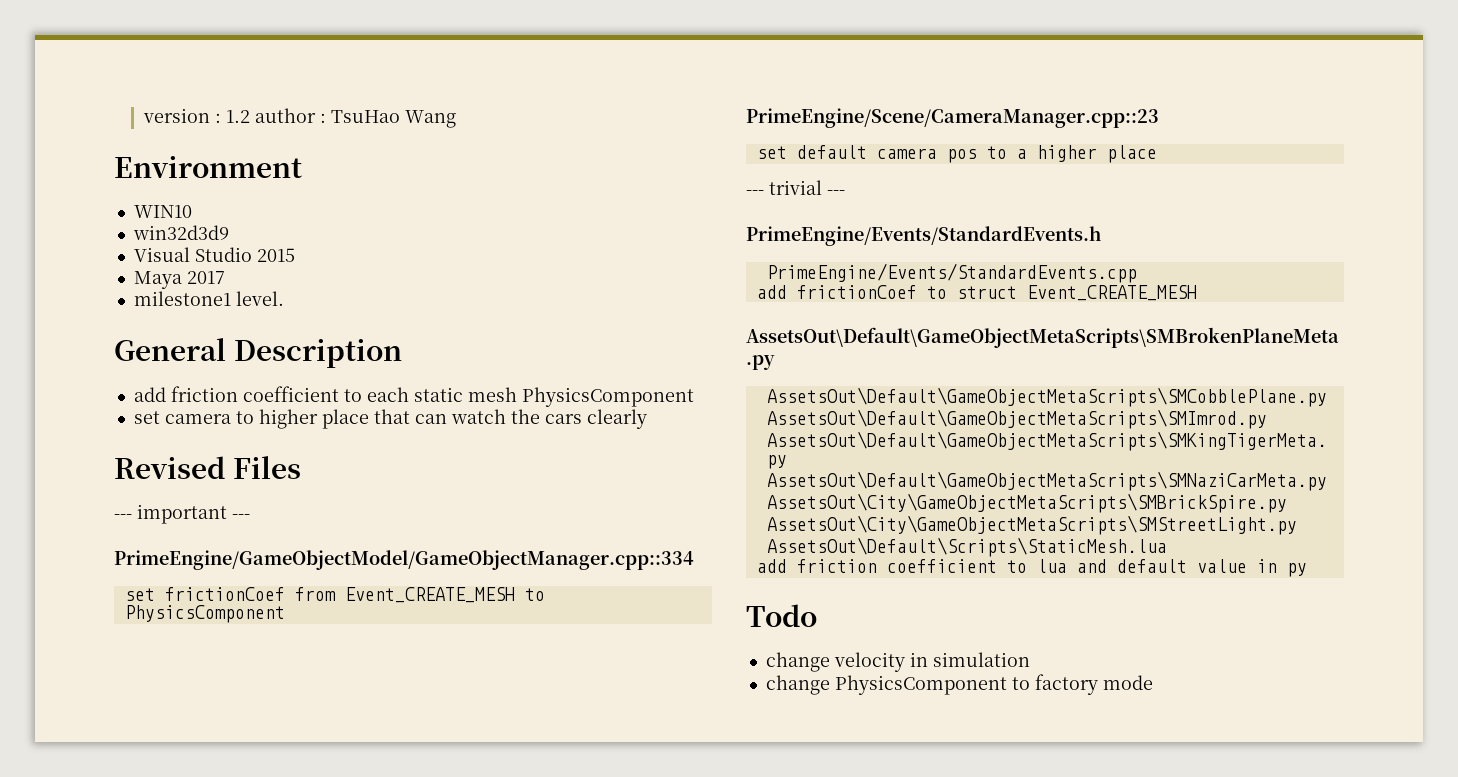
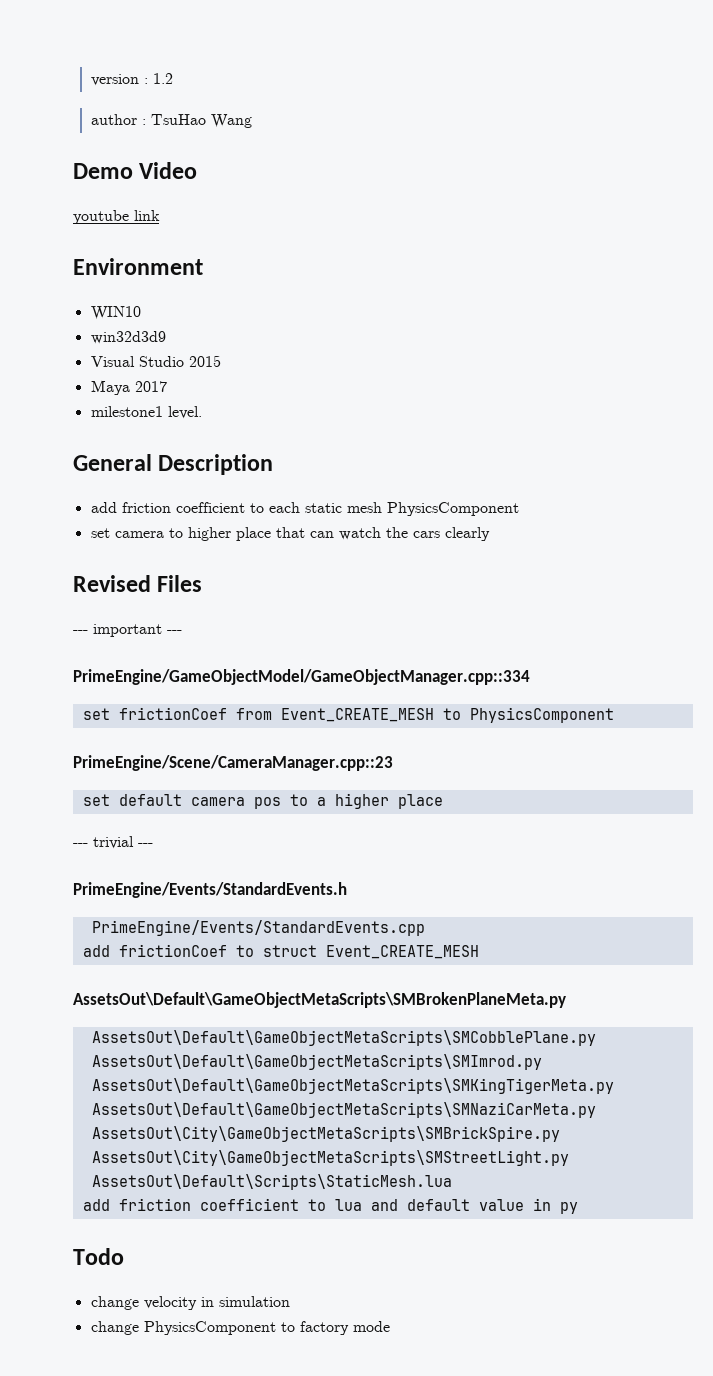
- version : 1.2 author : TsuHao Wang
+ version : 1.2
+ author : TsuHao Wang
+ Demo Video
+ youtube link

